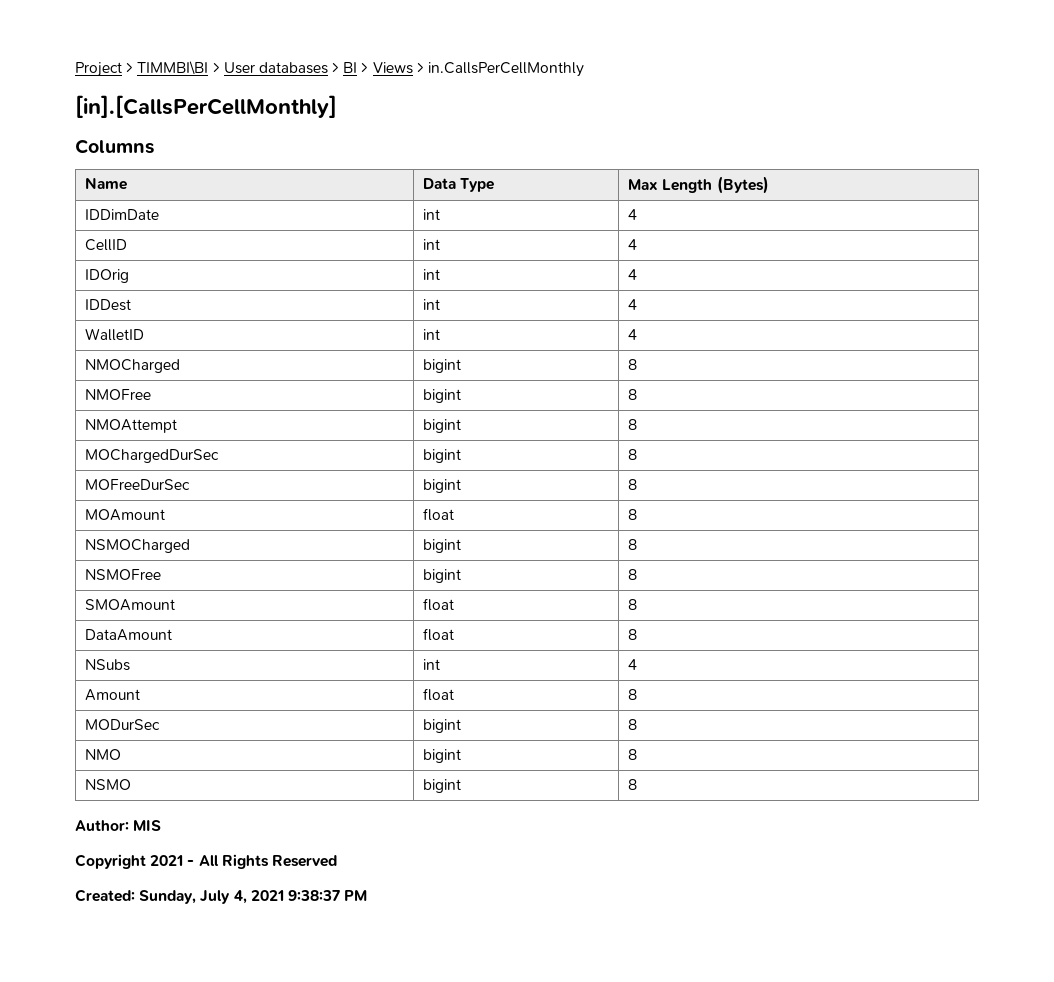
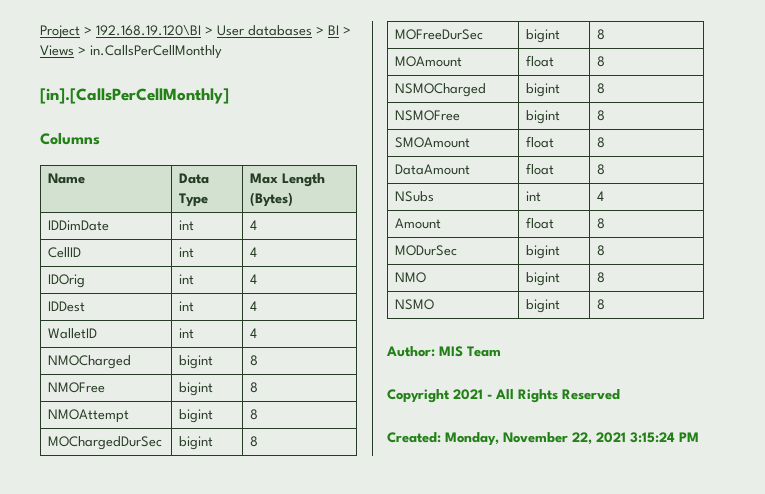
- Project > TIMMBI\BI > User databases > BI > Views > in.CallsPerCellMonthly
+ Project > 192.168.19.120\BI > User databases > BI > Views > in.CallsPerCellMonthly
- Author: MIS
+ Author: MIS Team
- Created: Sunday, July 4, 2021 9:38:37 PM
+ Created: Monday, November 22, 2021 3:15:24 PM

